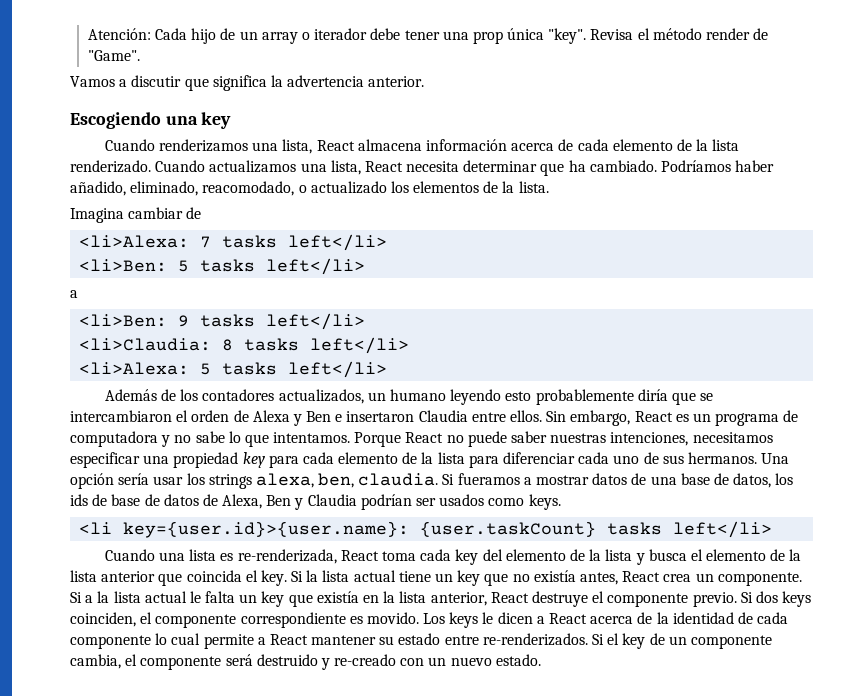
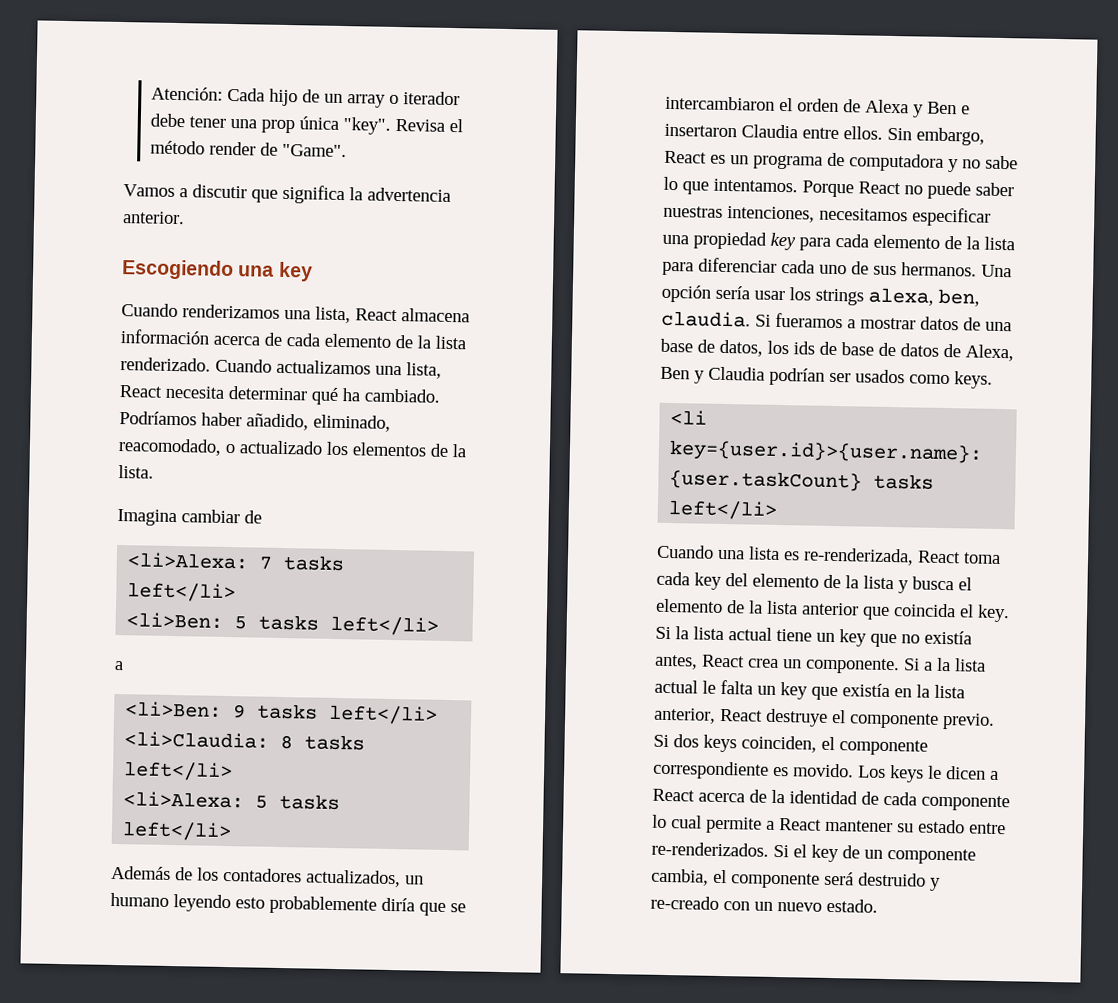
- Cuando actualizamos una lista, React necesita determinar que ha cambiado.
+ Cuando actualizamos una lista, React necesita determinar qué ha cambiado.

